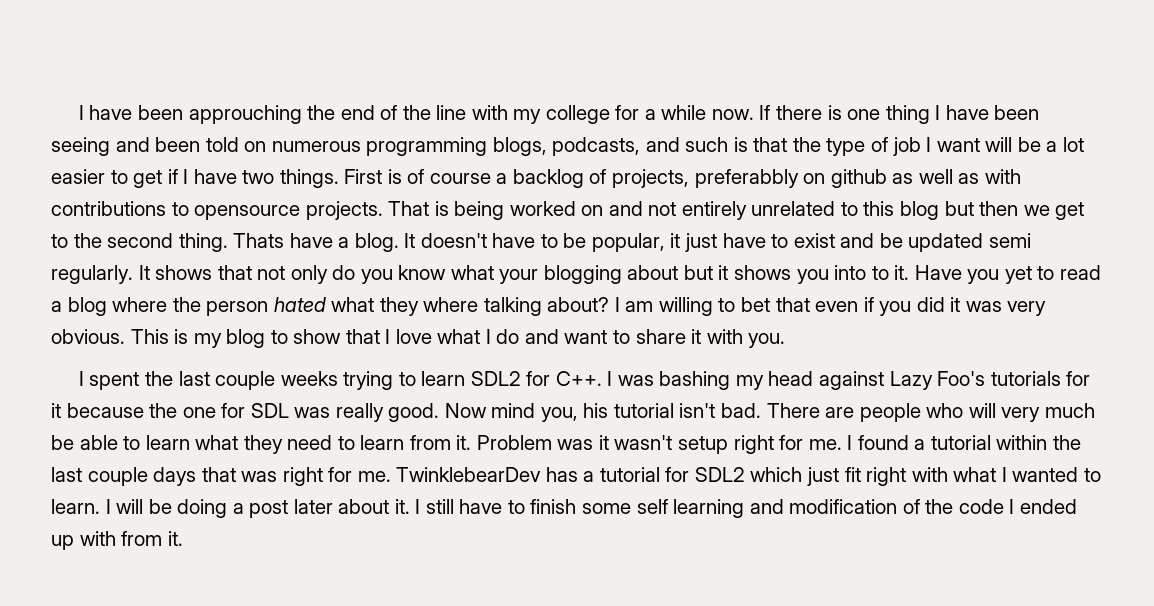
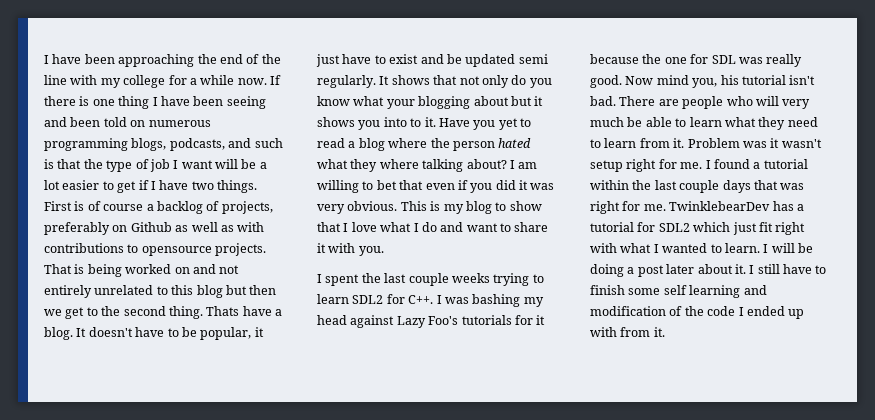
- I have been approuching the end of the line with my college for a while now.
+ I have been approaching the end of the line with my college for a while now.
- First is of course a backlog of projects, preferabbly on github as well as with contributions to opensource projects.
+ First is of course a backlog of projects, preferably on Github as well as with contributions to opensource projects.

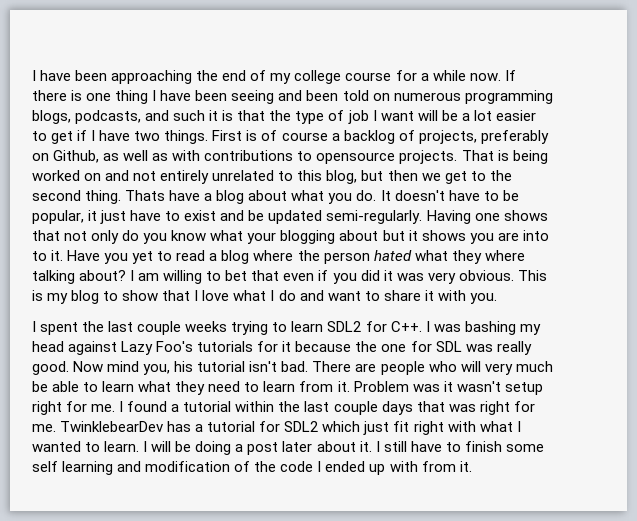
- I have been approaching the end of the line with my college for a while now.
+ I have been approaching the end of my college course for a while now.
- If there is one thing I have been seeing and been told on numerous programming blogs, podcasts, and such is that the type of job I want will be a lot easier to get if I have two things.
+ If there is one thing I have been seeing and been told on numerous programming blogs, podcasts, and such it is that the type of job I want will be a lot easier to get if I have two things.
- First is of course a backlog of projects, preferably on Github as well as with contributions to opensource projects.
+ First is of course a backlog of projects, preferably on Github, as well as with contributions to opensource projects.
- That is being worked on and not entirely unrelated to this blog but then we get to the second thing.
+ That is being worked on and not entirely unrelated to this blog, but then we get to the second thing.
- Thats have a blog.
+ Thats have a blog about what you do.
- It doesn't have to be popular, it just have to exist and be updated semi regularly. It shows that not only do you know what your blogging about but it shows you into to it.
+ It doesn't have to be popular, it just have to exist and be updated semi-regularly. Having one shows that not only do you know what your blogging about but it shows you are into to it.

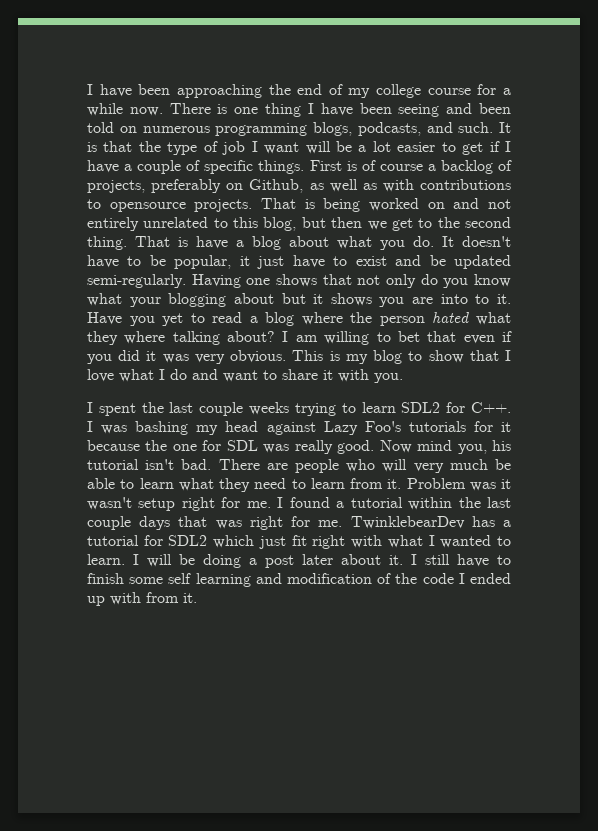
- If there is one thing I have been seeing and been told on numerous programming blogs, podcasts, and such it is that the type of job I want will be a lot easier to get if I have two things.
+ There is one thing I have been seeing and been told on numerous programming blogs, podcasts, and such. It is that the type of job I want will be a lot easier to get if I have a couple of specific things.
- Thats have a blog about what you do.
+ That is have a blog about what you do.

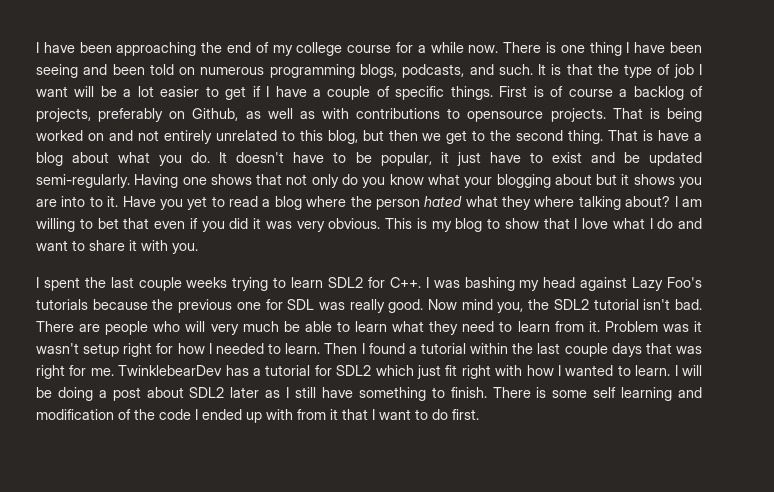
- I spent the last couple weeks trying to learn SDL2 for C++. I was bashing my head against Lazy Foo's tutorials for it because the one for SDL was really good.
+ I spent the last couple weeks trying to learn SDL2 for C++. I was bashing my head against Lazy Foo's tutorials because the previous one for SDL was really good.
- Now mind you, his tutorial isn't bad.
+ Now mind you, the SDL2 tutorial isn't bad.
- Problem was it wasn't setup right for me. I found a tutorial within the last couple days that was right for me.
+ Problem was it wasn't setup right for how I needed to learn. Then I found a tutorial within the last couple days that was right for me.
- TwinklebearDev has a tutorial for SDL2 which just fit right with what I wanted to learn.
+ TwinklebearDev has a tutorial for SDL2 which just fit right with how I wanted to learn.
- I will be doing a post later about it. I still have to finish some self learning and modification of the code I ended up with from it.
+ I will be doing a post about SDL2 later as I still have something to finish. There is some self learning and modification of the code I ended up with from it that I want to do first.

